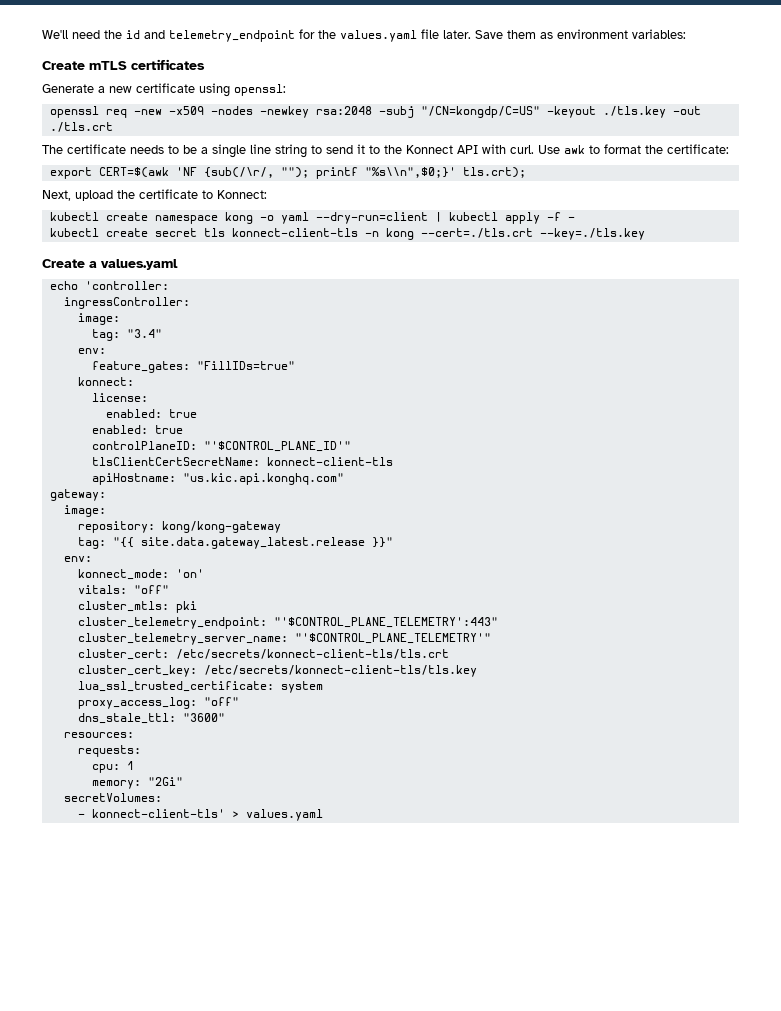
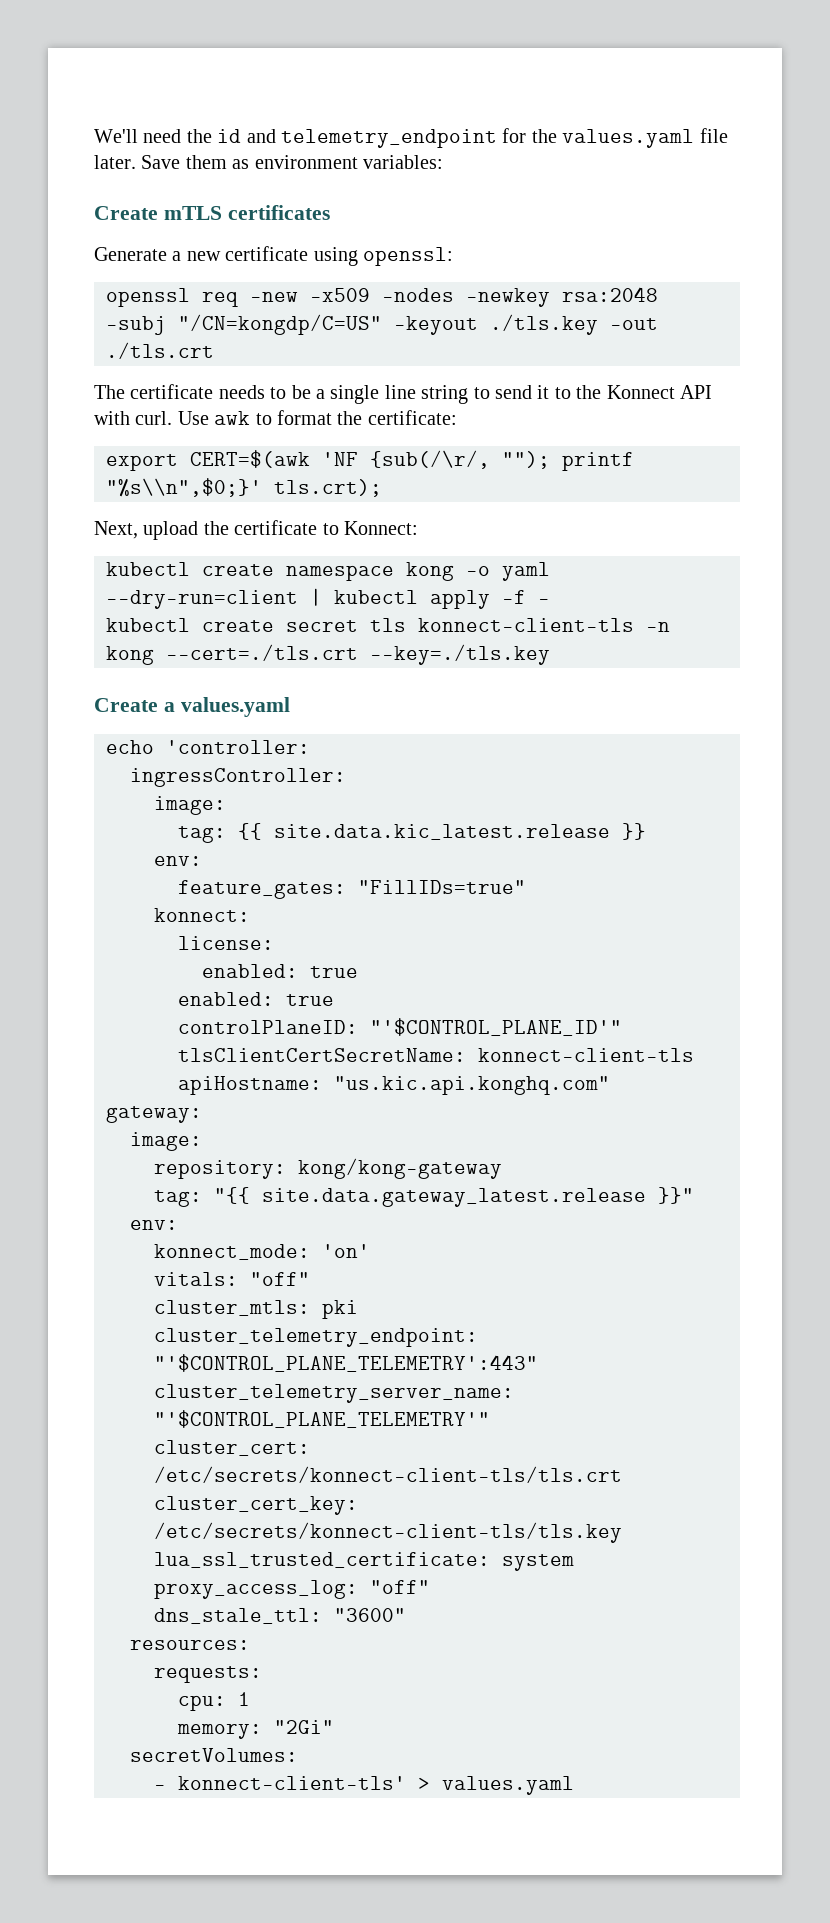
- tag: "3.4"
+ tag: {{ site.data.kic_latest.release }}

